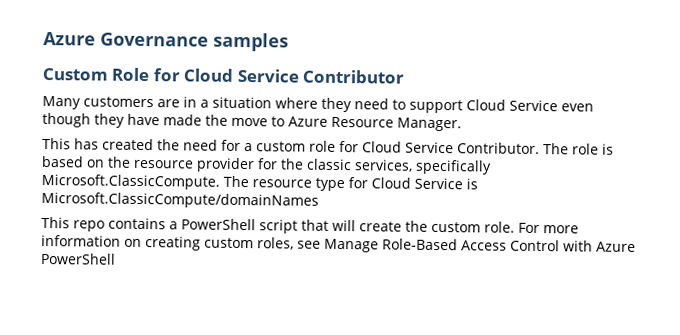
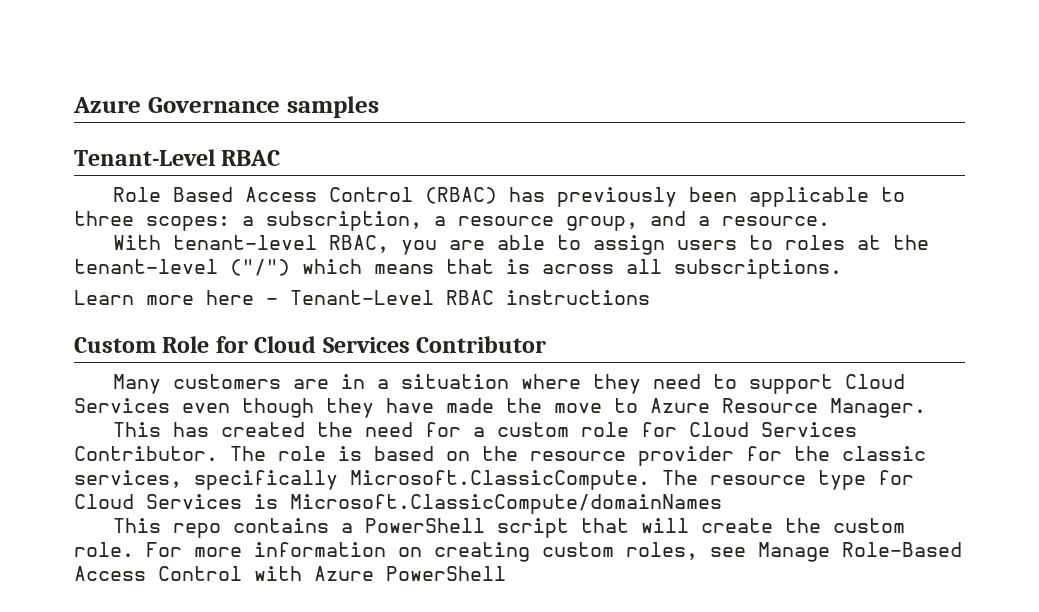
  Azure Governance samples
+ Tenant-Level RBAC
+ Role Based Access Control (RBAC) has previously been applicable to three scopes: a subscription, a resource group, and a resource.
+ With tenant-level RBAC, you are able to assign users to roles at the tenant-level ("/") which means that is across all subscriptions.
+ Learn more here - Tenant-Level RBAC instructions
- Custom Role for Cloud Service Contributor
+ Custom Role for Cloud Services Contributor
- Many customers are in a situation where they need to support Cloud Service even though they have made the move to Azure Resource Manager.
+ Many customers are in a situation where they need to support Cloud Services even though they have made the move to Azure Resource Manager.
- This has created the need for a custom role for Cloud Service Contributor.
+ This has created the need for a custom role for Cloud Services Contributor.
- The role is based on the resource provider for the classic services, specifically Microsoft.ClassicCompute. The resource type for Cloud Service is Microsoft.ClassicCompute/domainNames
+ The role is based on the resource provider for the classic services, specifically Microsoft.ClassicCompute. The resource type for Cloud Services is Microsoft.ClassicCompute/domainNames

